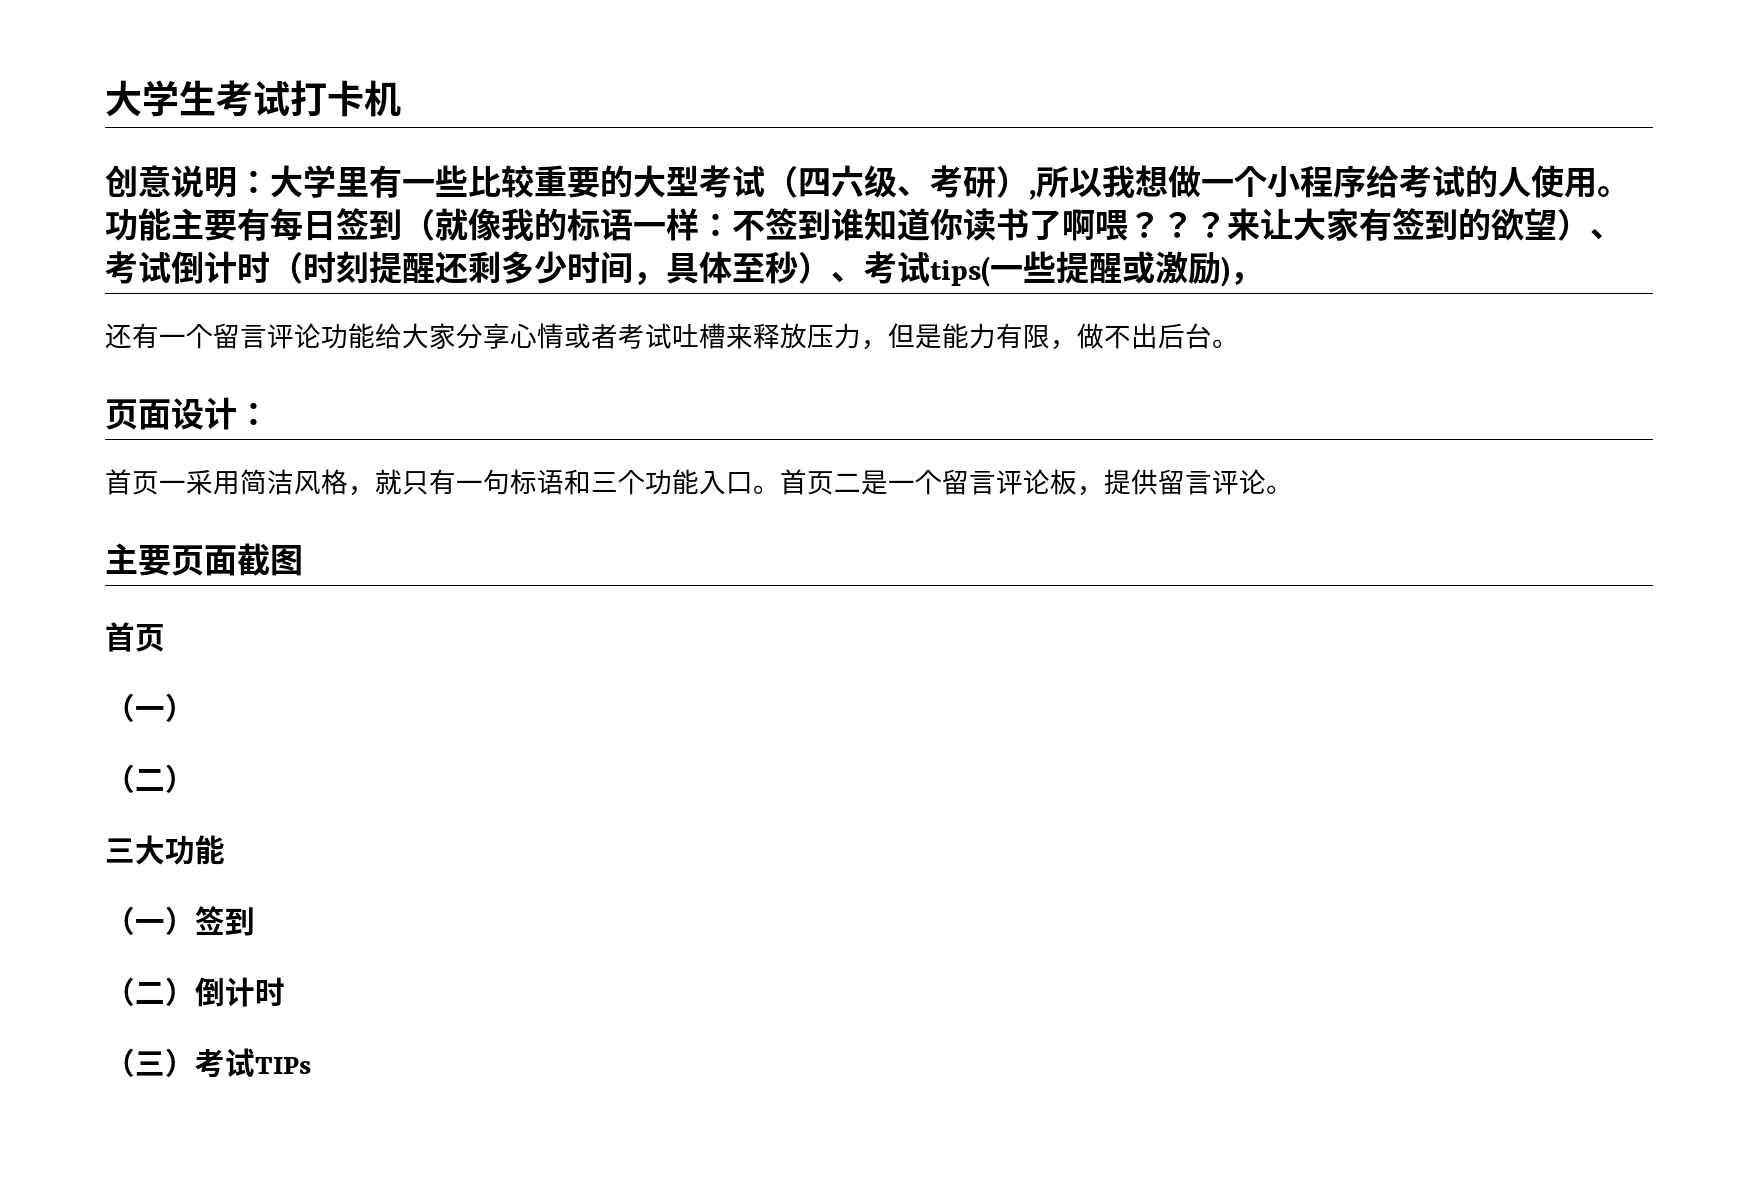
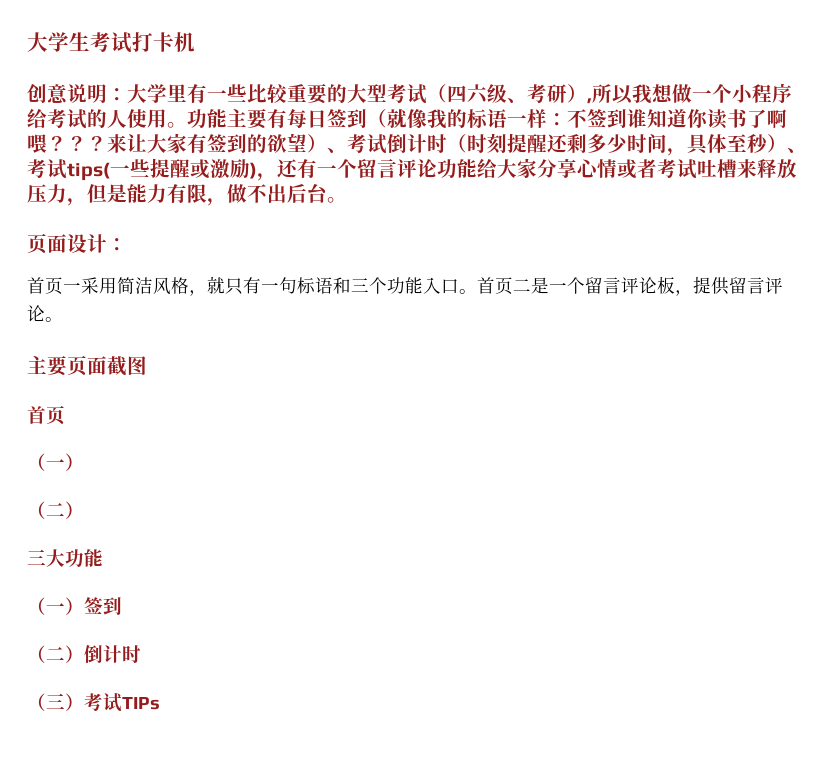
- 来让大家有签到的欲望）、考试倒计时（时刻提醒还剩多少时间，具体至秒）、考试tips(一些提醒或激励)，
- 还有一个留言评论功能给大家分享心情或者考试吐槽来释放压力，但是能力有限，做不出后台。
+ 来让大家有签到的欲望）、考试倒计时（时刻提醒还剩多少时间，具体至秒）、考试tips(一些提醒或激励)，还有一个留言评论功能给大家分享心情或者考试吐槽来释放压力，但是能力有限，做不出后台。

